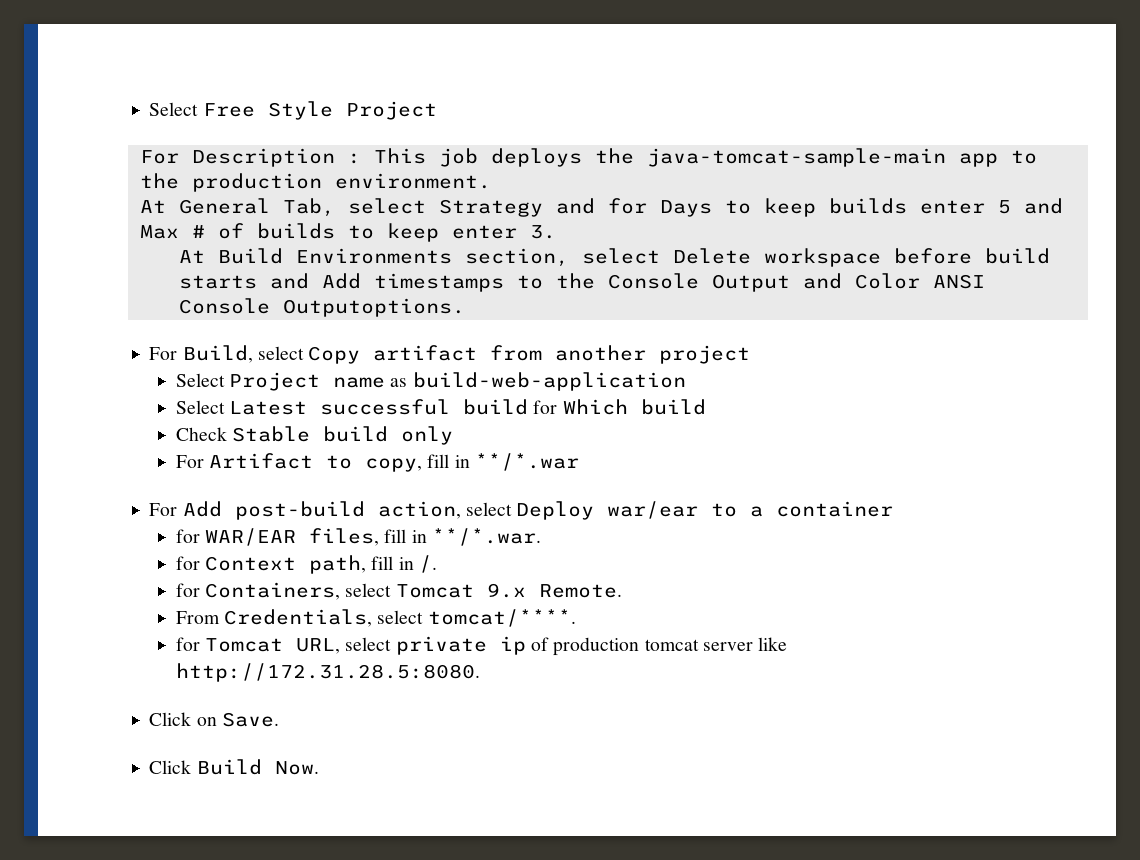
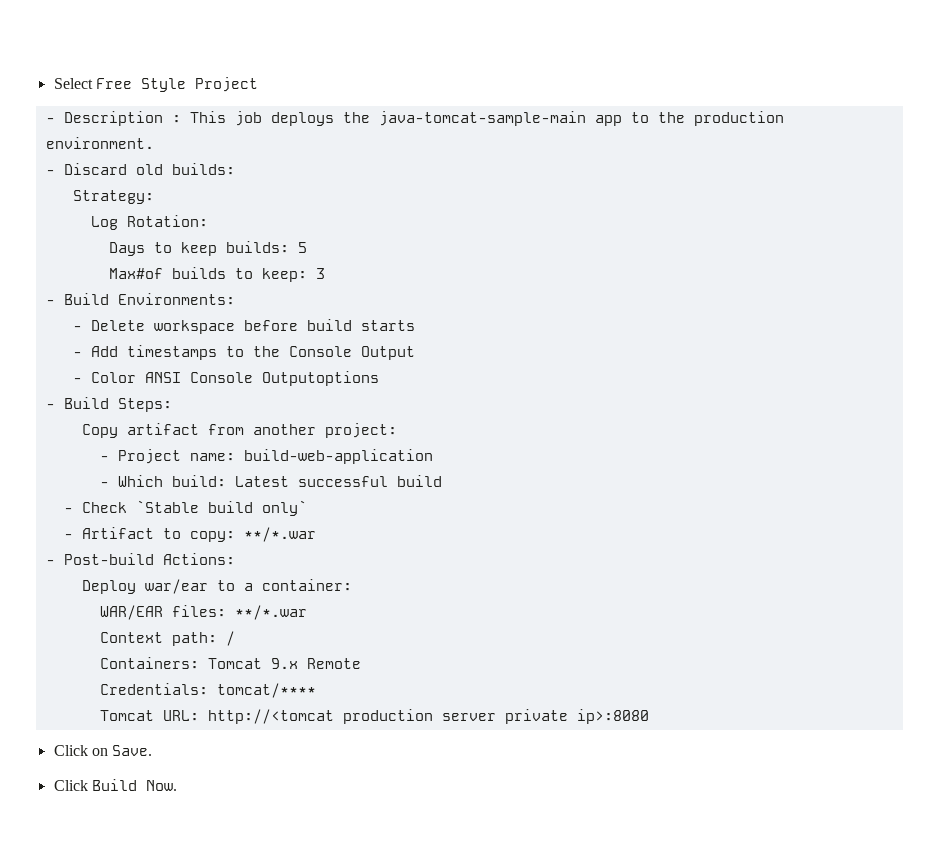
- For Description : This job deploys the java-tomcat-sample-main app to the production environment.
+ - Description : This job deploys the java-tomcat-sample-main app to the production environment.
- At General Tab, select Strategy and for Days to keep builds enter 5 and Max # of builds to keep enter 3.
- At Build Environments section, select Delete workspace before build starts and Add timestamps to the Console Output and Color ANSI Console Outputoptions.
- For Build, select Copy artifact from another project
- Select Project name as build-web-application
- Select Latest successful build for Which build
- Check Stable build only
- For Artifact to copy, fill in **/*.war
- For Add post-build action, select Deploy war/ear to a container
- for WAR/EAR files, fill in **/*.war.
- for Context path, fill in /.
- for Containers, select Tomcat 9.x Remote.
- From Credentials, select tomcat/****.
- for Tomcat URL, select private ip of production tomcat server like http://172.31.28.5:8080.
+ - Discard old builds:
+ Strategy:
+ Log Rotation:
+ Days to keep builds: 5
+ Max#of builds to keep: 3
+ - Build Environments:
+ - Delete workspace before build starts
+ - Add timestamps to the Console Output
+ - Color ANSI Console Outputoptions
+ - Build Steps:
+ Copy artifact from another project:
+ - Project name: build-web-application
+ - Which build: Latest successful build
+ - Check `Stable build only`
+ - Artifact to copy: **/*.war
+ - Post-build Actions:
+ Deploy war/ear to a container:
+ WAR/EAR files: **/*.war
+ Context path: /
+ Containers: Tomcat 9.x Remote
+ Credentials: tomcat/****
+ Tomcat URL: http://<tomcat production server private ip>:8080

